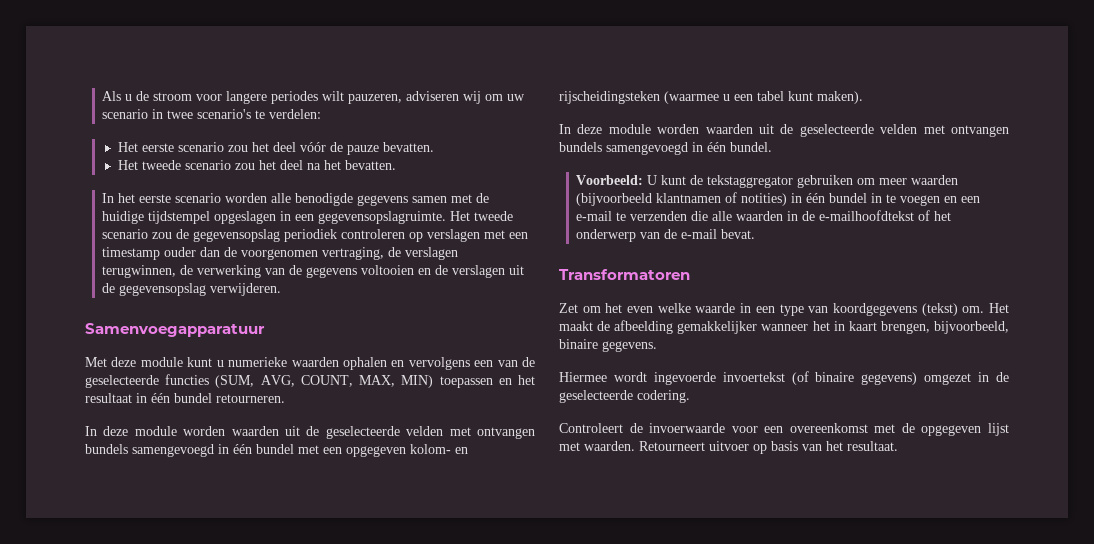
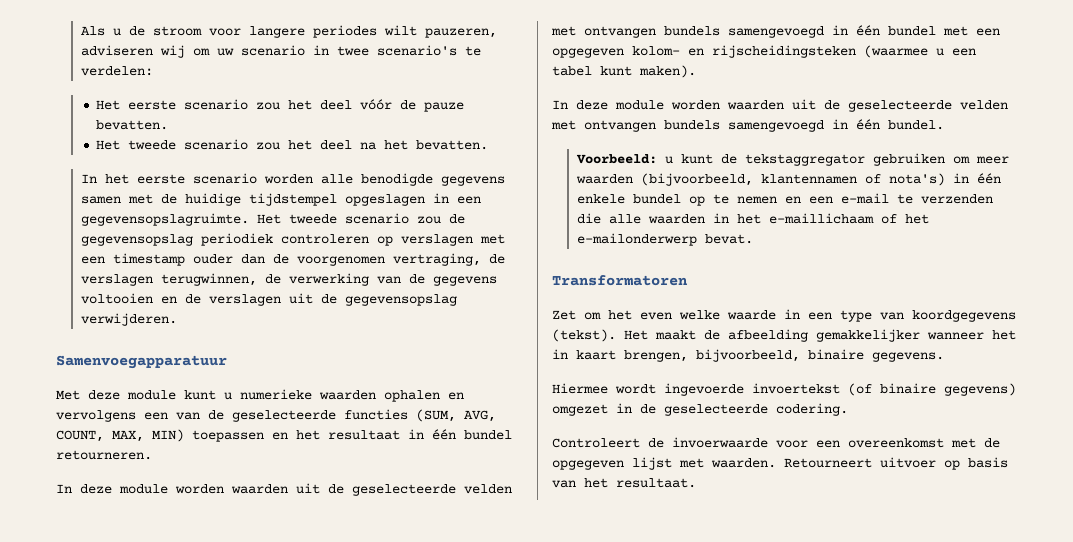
- Voorbeeld: U kunt de tekstaggregator gebruiken om meer waarden (bijvoorbeeld klantnamen of notities) in één bundel in te voegen en een e-mail te verzenden die alle waarden in de e-mailhoofdtekst of het onderwerp van de e-mail bevat.
+ Voorbeeld: u kunt de tekstaggregator gebruiken om meer waarden (bijvoorbeeld, klantennamen of nota's) in één enkele bundel op te nemen en een e-mail te verzenden die alle waarden in het e-maillichaam of het e-mailonderwerp bevat.
- Zet om het even welke waarde in een type van koordgegevens (tekst) om.
+ Zet om het even welke waarde in een type van koordgegevens (tekst).

